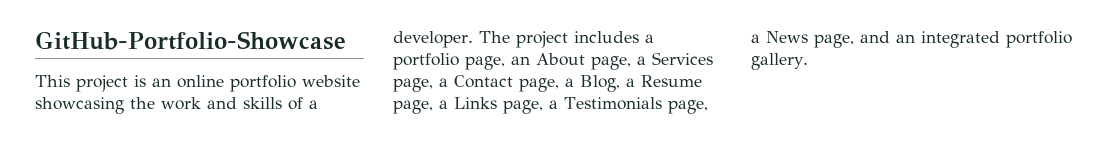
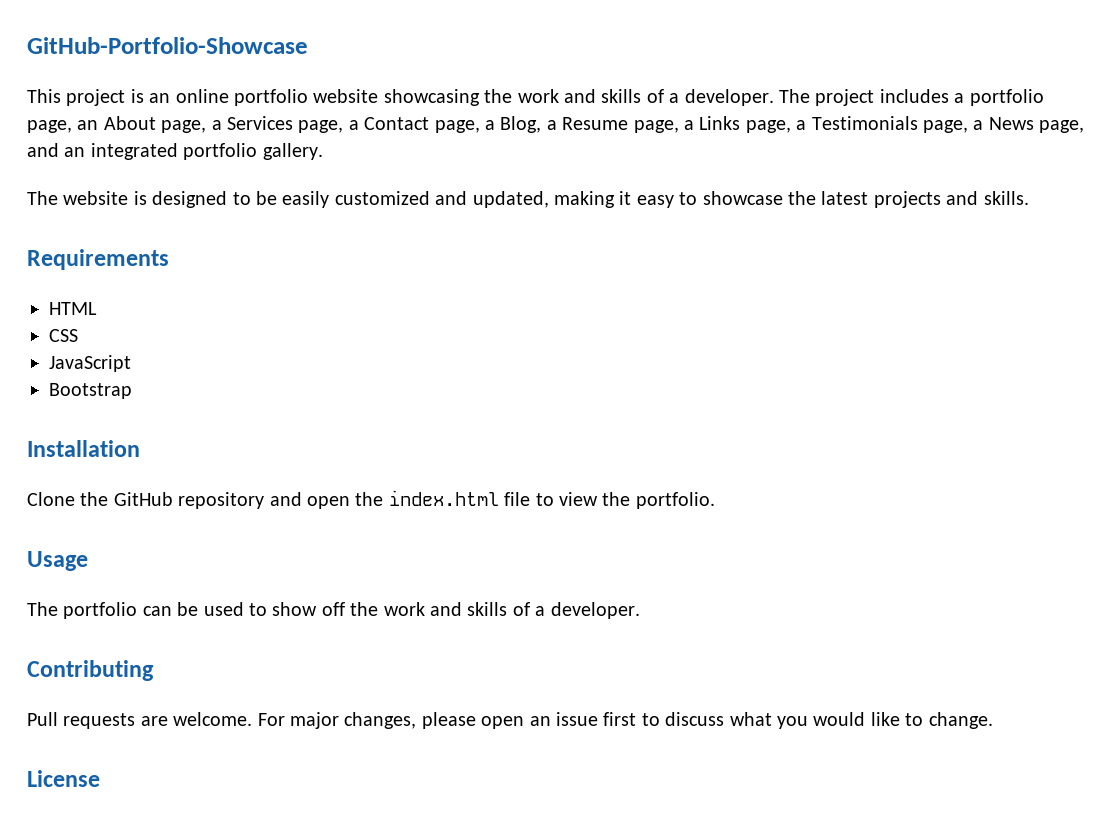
+ The website is designed to be easily customized and updated, making it easy to showcase the latest projects and skills.
+ Requirements
+ HTML
+ CSS
+ JavaScript
+ Bootstrap
+ Installation
+ Clone the GitHub repository and open the index.html file to view the portfolio.
+ Usage
+ The portfolio can be used to show off the work and skills of a developer.
+ Contributing
+ Pull requests are welcome. For major changes, please open an issue first to discuss what you would like to change.
+ License

